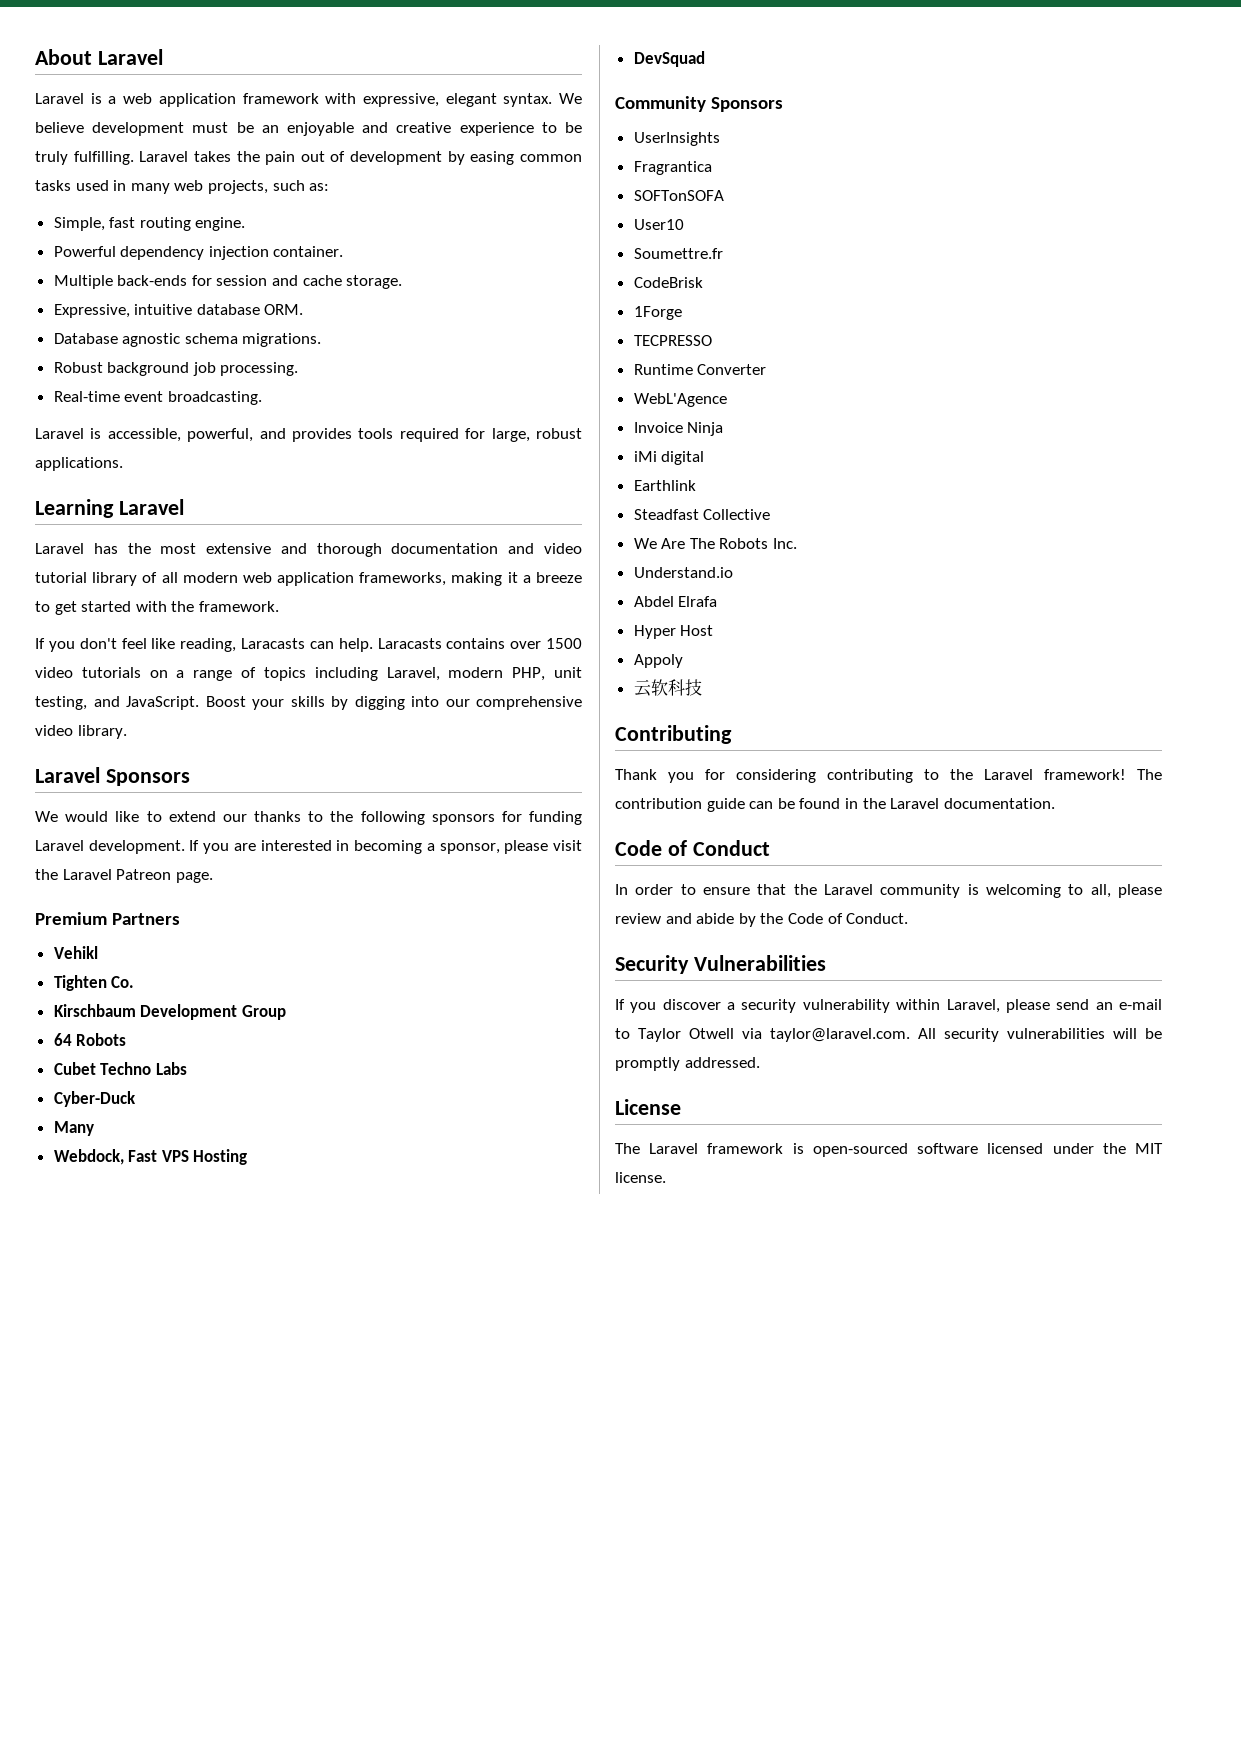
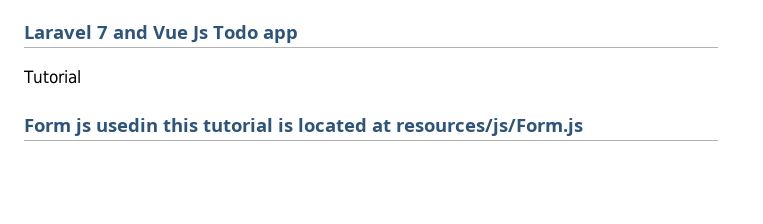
- About Laravel
- Laravel is a web application framework with expressive, elegant syntax. We believe development must be an enjoyable and creative experience to be truly fulfilling. Laravel takes the pain out of development by easing common tasks used in many web projects, such as:
- Simple, fast routing engine.
- Powerful dependency injection container.
- Multiple back-ends for session and cache storage.
- Expressive, intuitive database ORM.
- Database agnostic schema migrations.
- Robust background job processing.
- Real-time event broadcasting.
- Laravel is accessible, powerful, and provides tools required for large, robust applications.
- Learning Laravel
- Laravel has the most extensive and thorough documentation and video tutorial library of all modern web application frameworks, making it a breeze to get started with the framework.
- If you don't feel like reading, Laracasts can help. Laracasts contains over 1500 video tutorials on a range of topics including Laravel, modern PHP, unit testing, and JavaScript. Boost your skills by digging into our comprehensive video library.
- Laravel Sponsors
- We would like to extend our thanks to the following sponsors for funding Laravel development. If you are interested in becoming a sponsor, please visit the Laravel Patreon page.
- Premium Partners
- Vehikl
- Tighten Co.
- Kirschbaum Development Group
- 64 Robots
- Cubet Techno Labs
- Cyber-Duck
- Many
- Webdock, Fast VPS Hosting
- DevSquad
- Community Sponsors
- UserInsights
- Fragrantica
- SOFTonSOFA
- User10
- Soumettre.fr
- CodeBrisk
- 1Forge
- TECPRESSO
- Runtime Converter
- WebL'Agence
- Invoice Ninja
- iMi digital
- Earthlink
- Steadfast Collective
- We Are The Robots Inc.
- Understand.io
- Abdel Elrafa
- Hyper Host
- Appoly
- 云软科技
- Contributing
- Thank you for considering contributing to the Laravel framework! The contribution guide can be found in the Laravel documentation.
- Code of Conduct
- In order to ensure that the Laravel community is welcoming to all, please review and abide by the Code of Conduct.
- Security Vulnerabilities
- If you discover a security vulnerability within Laravel, please send an e-mail to Taylor Otwell via taylor@laravel.com. All security vulnerabilities will be promptly addressed.
- License
- The Laravel framework is open-sourced software licensed under the MIT license.
+ Laravel 7 and Vue Js Todo app
+ Tutorial
+ Form js usedin this tutorial is located at resources/js/Form.js

